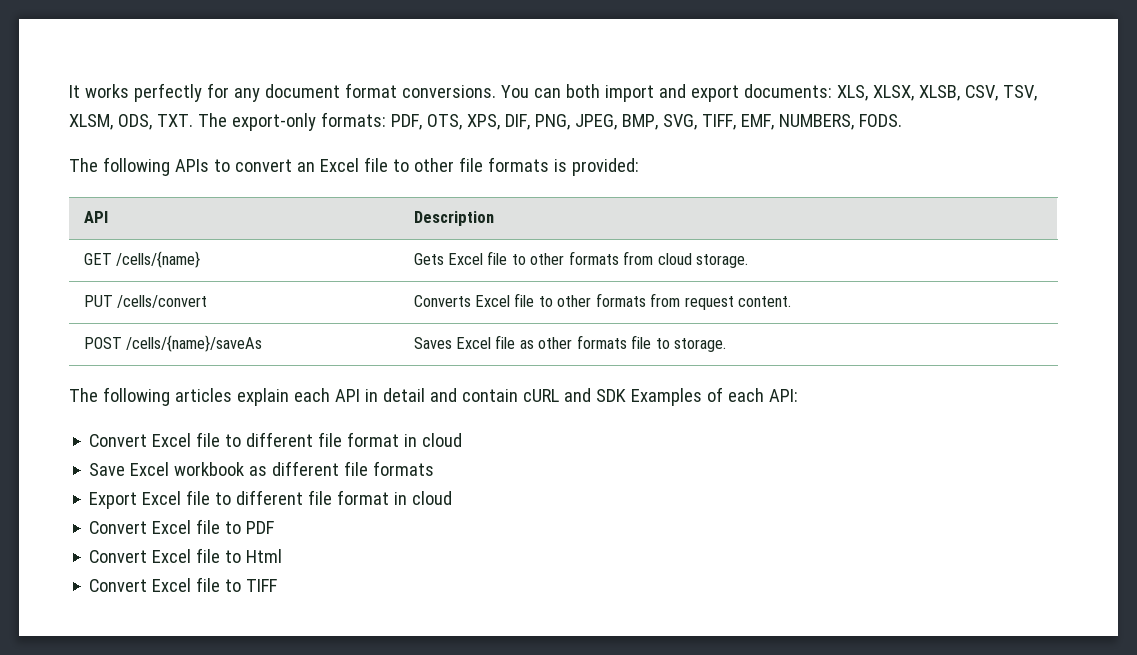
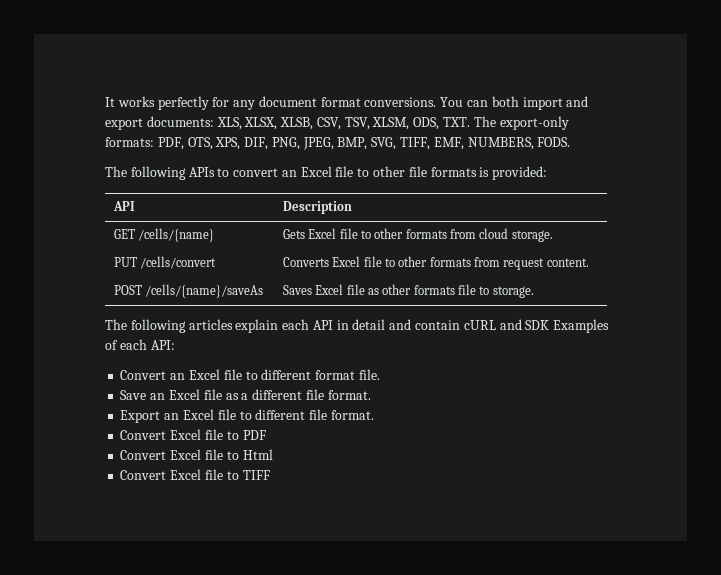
- Convert Excel file to different file format in cloud
- Save Excel workbook as different file formats
- Export Excel file to different file format in cloud
+ Convert an Excel file to different format file.
+ Save an Excel file as a different file format.
+ Export an Excel file to different file format.

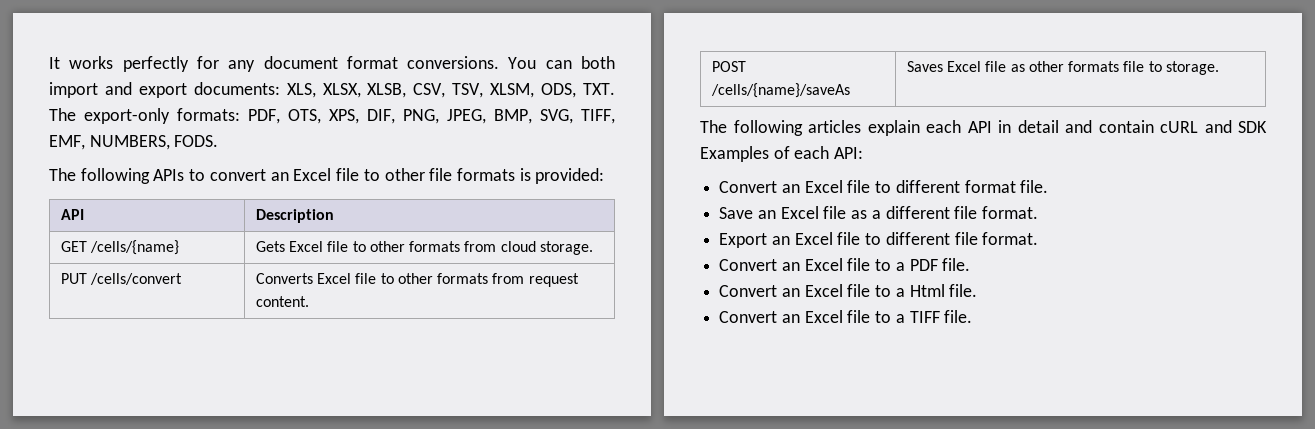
- Convert Excel file to PDF
- Convert Excel file to Html
- Convert Excel file to TIFF
+ Convert an Excel file to a PDF file.
+ Convert an Excel file to a Html file.
+ Convert an Excel file to a TIFF file.

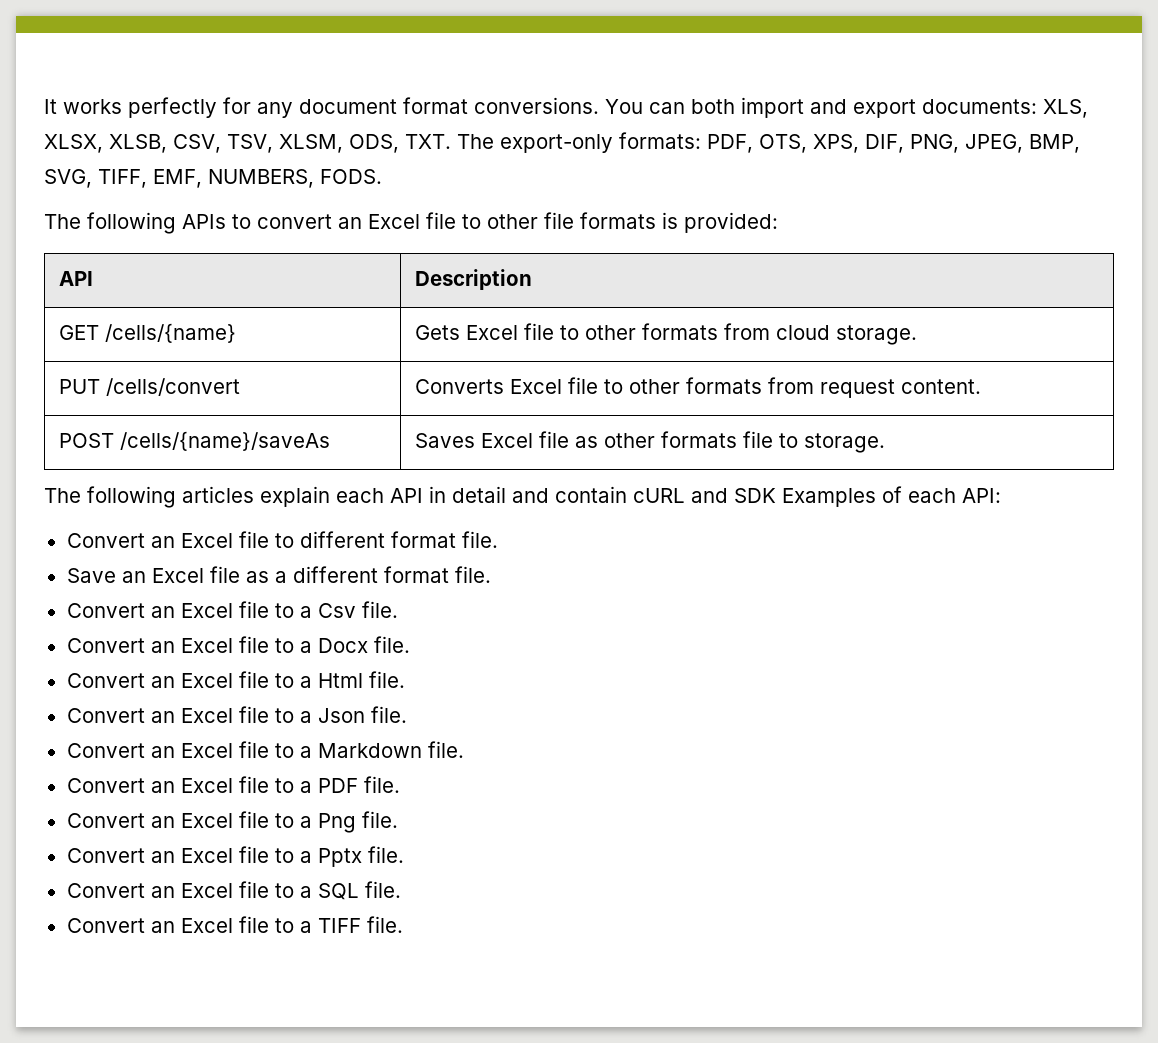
- Save an Excel file as a different file format.
- Export an Excel file to different file format.
- Convert an Excel file to a PDF file.
+ Save an Excel file as a different format file.
+ Convert an Excel file to a Csv file.
+ Convert an Excel file to a Docx file.
+ Convert an Excel file to a Json file.
+ Convert an Excel file to a Markdown file.
+ Convert an Excel file to a PDF file.
+ Convert an Excel file to a Png file.
+ Convert an Excel file to a Pptx file.
+ Convert an Excel file to a SQL file.

